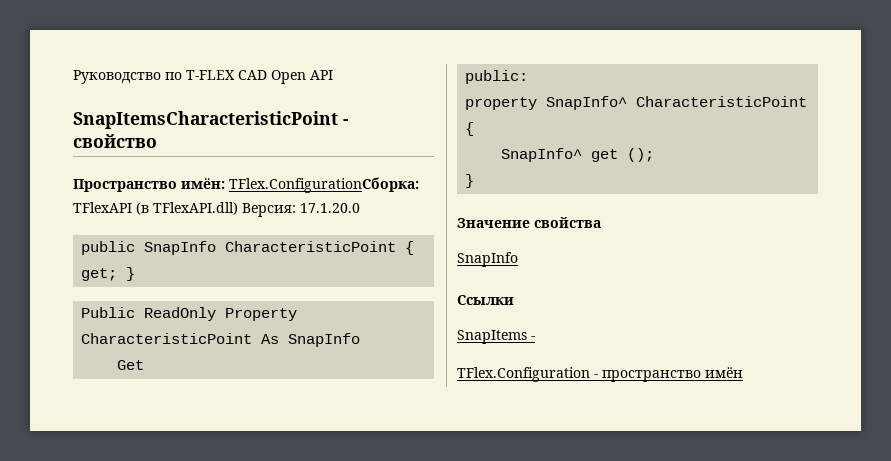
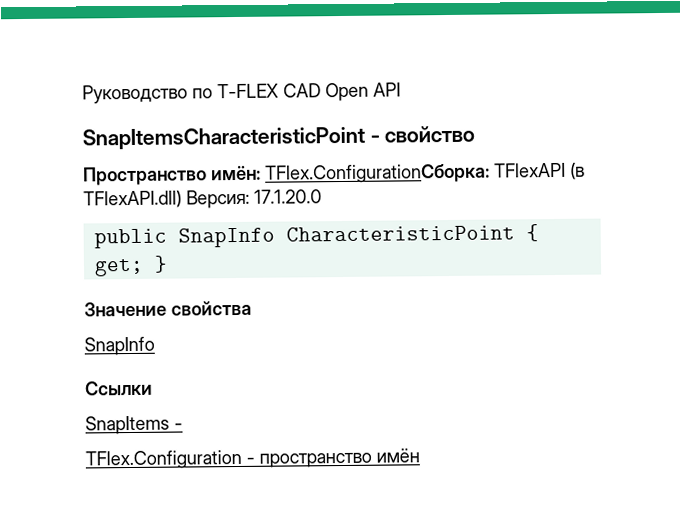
- Public ReadOnly Property CharacteristicPoint As SnapInfo
- Get
- public:
- property SnapInfo^ CharacteristicPoint {
- SnapInfo^ get ();
- }

